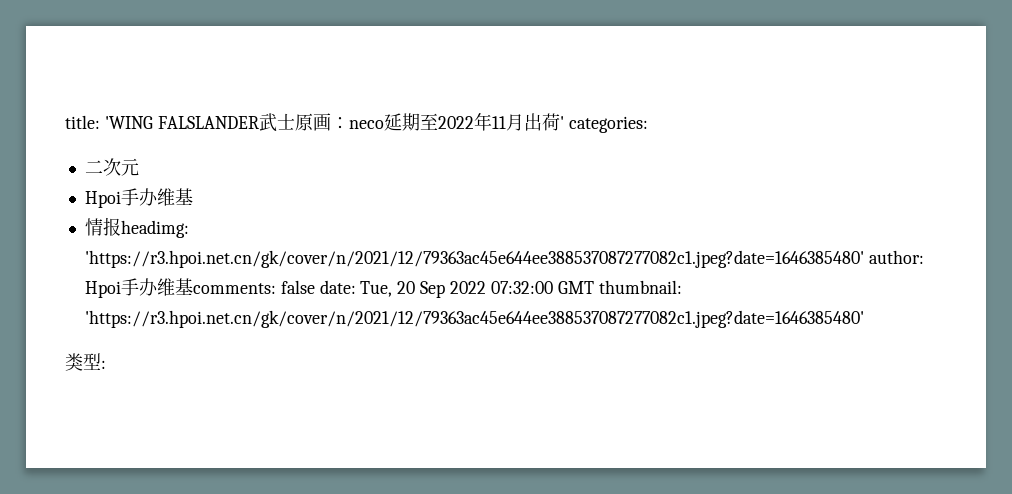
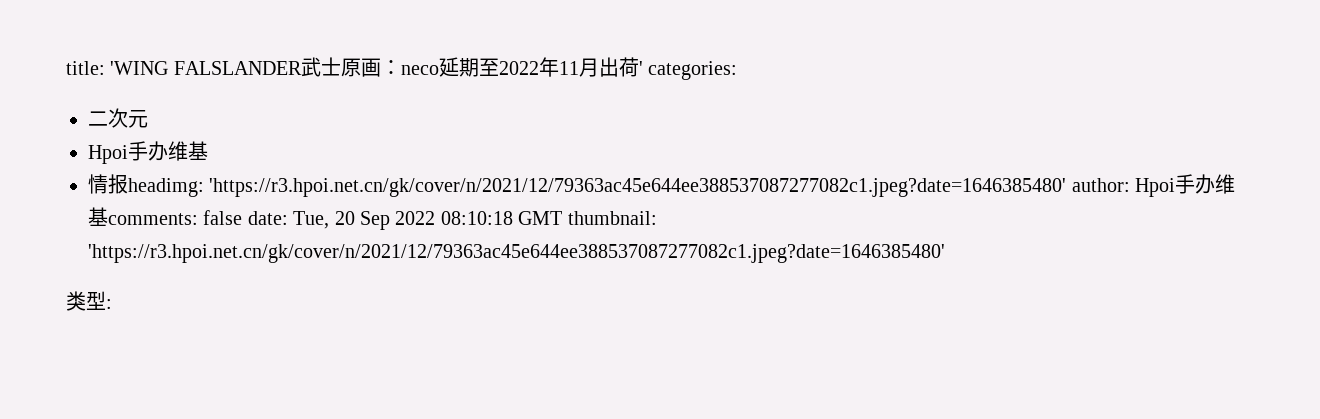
- 情报headimg: 'https://r3.hpoi.net.cn/gk/cover/n/2021/12/79363ac45e644ee388537087277082c1.jpeg?date=1646385480' author: Hpoi手办维基comments: false date: Tue, 20 Sep 2022 07:32:00 GMT thumbnail: 'https://r3.hpoi.net.cn/gk/cover/n/2021/12/79363ac45e644ee388537087277082c1.jpeg?date=1646385480'
+ 情报headimg: 'https://r3.hpoi.net.cn/gk/cover/n/2021/12/79363ac45e644ee388537087277082c1.jpeg?date=1646385480' author: Hpoi手办维基comments: false date: Tue, 20 Sep 2022 08:10:18 GMT thumbnail: 'https://r3.hpoi.net.cn/gk/cover/n/2021/12/79363ac45e644ee388537087277082c1.jpeg?date=1646385480'

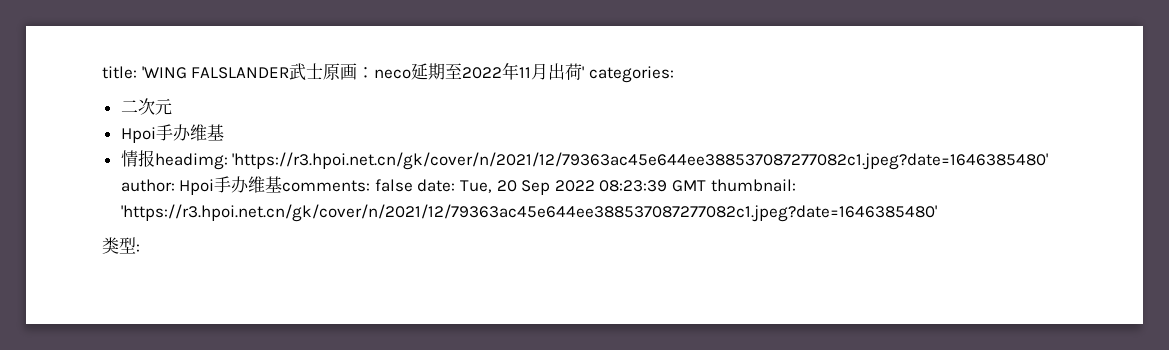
- 情报headimg: 'https://r3.hpoi.net.cn/gk/cover/n/2021/12/79363ac45e644ee388537087277082c1.jpeg?date=1646385480' author: Hpoi手办维基comments: false date: Tue, 20 Sep 2022 08:10:18 GMT thumbnail: 'https://r3.hpoi.net.cn/gk/cover/n/2021/12/79363ac45e644ee388537087277082c1.jpeg?date=1646385480'
+ 情报headimg: 'https://r3.hpoi.net.cn/gk/cover/n/2021/12/79363ac45e644ee388537087277082c1.jpeg?date=1646385480' author: Hpoi手办维基comments: false date: Tue, 20 Sep 2022 08:23:39 GMT thumbnail: 'https://r3.hpoi.net.cn/gk/cover/n/2021/12/79363ac45e644ee388537087277082c1.jpeg?date=1646385480'

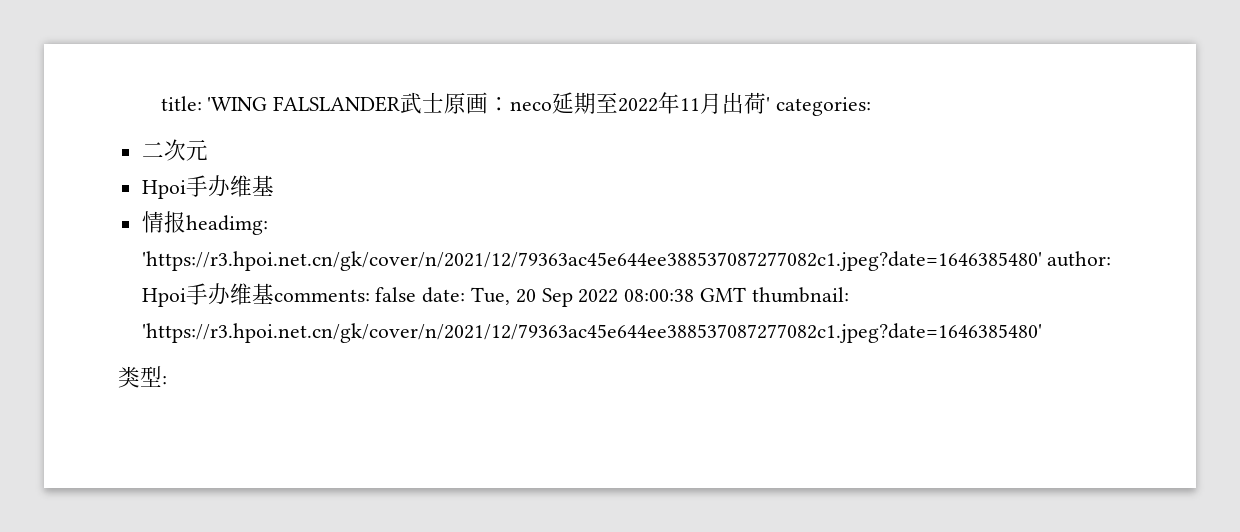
- 情报headimg: 'https://r3.hpoi.net.cn/gk/cover/n/2021/12/79363ac45e644ee388537087277082c1.jpeg?date=1646385480' author: Hpoi手办维基comments: false date: Tue, 20 Sep 2022 08:23:39 GMT thumbnail: 'https://r3.hpoi.net.cn/gk/cover/n/2021/12/79363ac45e644ee388537087277082c1.jpeg?date=1646385480'
+ 情报headimg: 'https://r3.hpoi.net.cn/gk/cover/n/2021/12/79363ac45e644ee388537087277082c1.jpeg?date=1646385480' author: Hpoi手办维基comments: false date: Tue, 20 Sep 2022 08:00:38 GMT thumbnail: 'https://r3.hpoi.net.cn/gk/cover/n/2021/12/79363ac45e644ee388537087277082c1.jpeg?date=1646385480'

